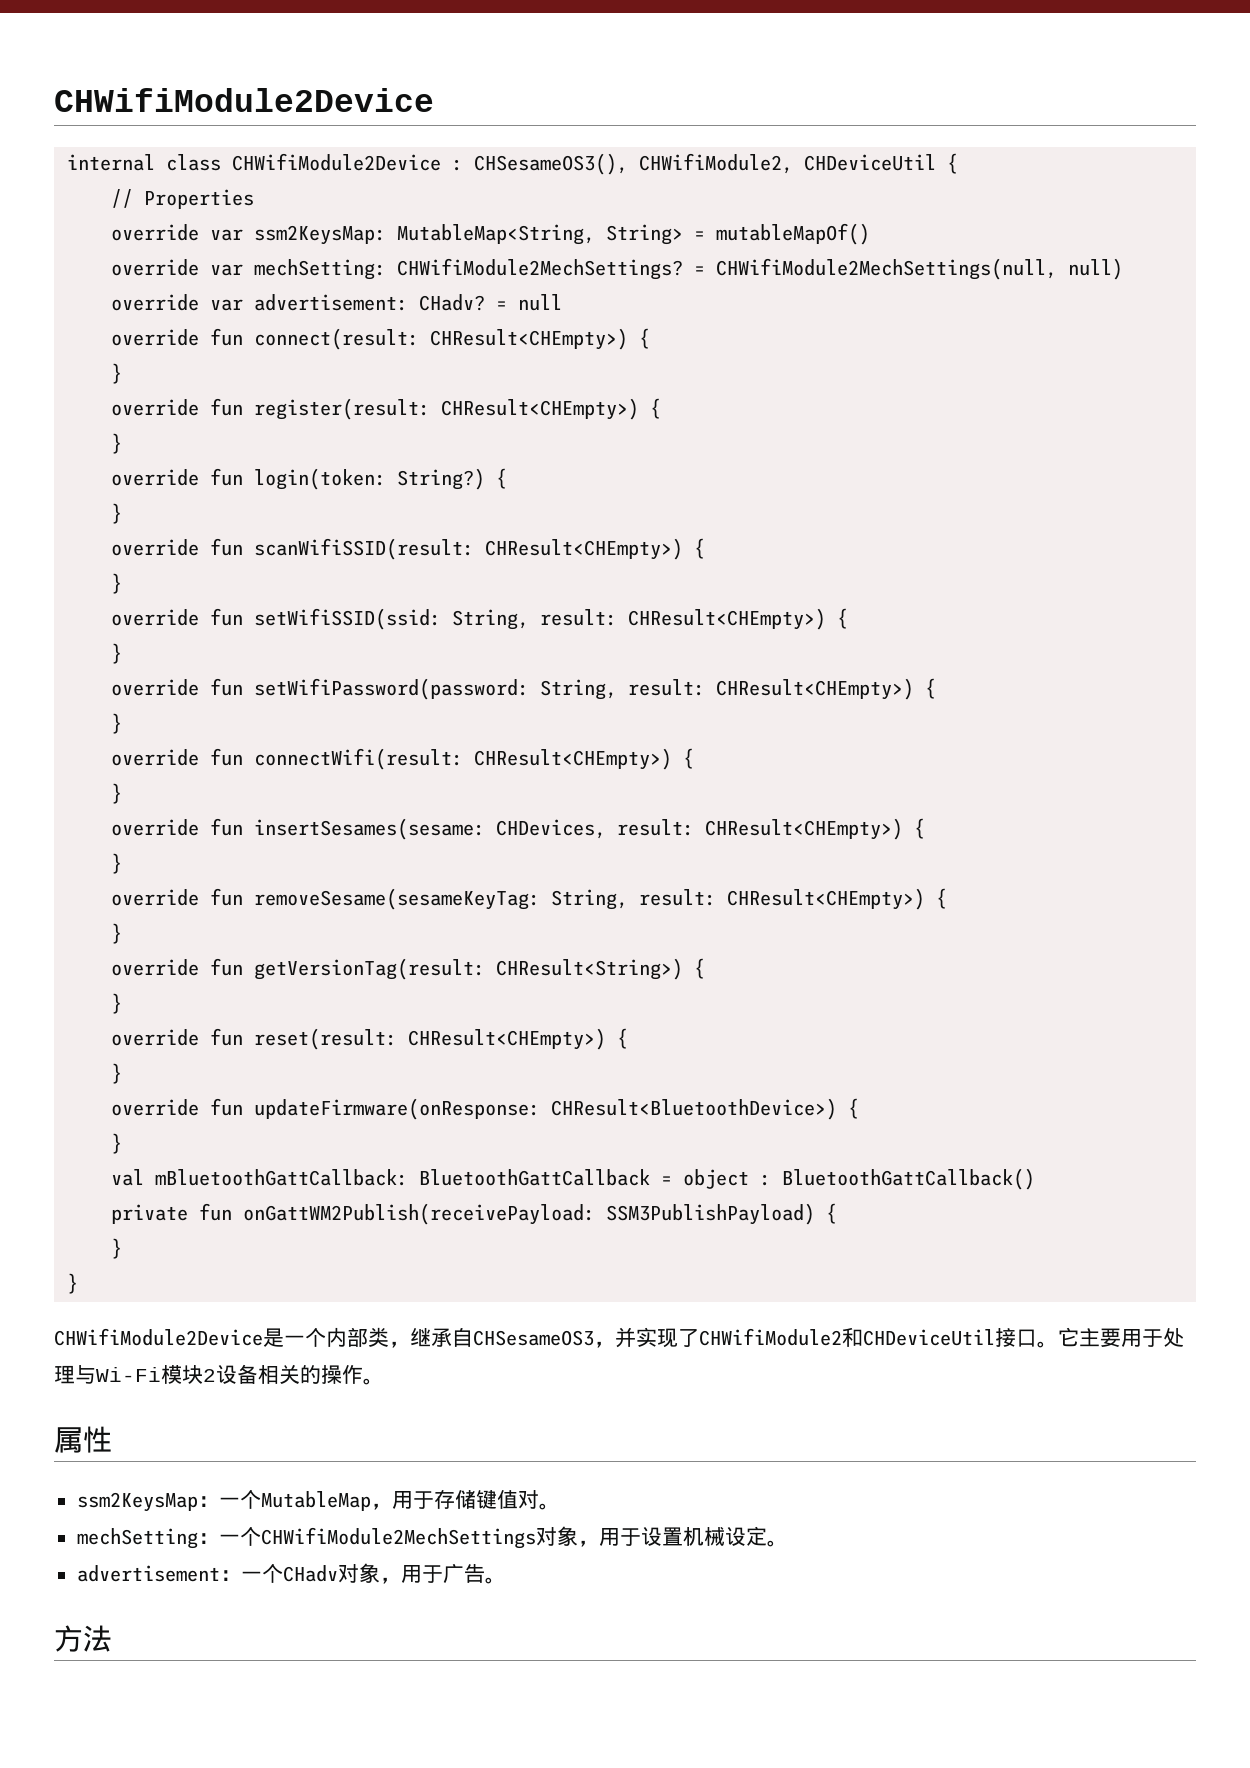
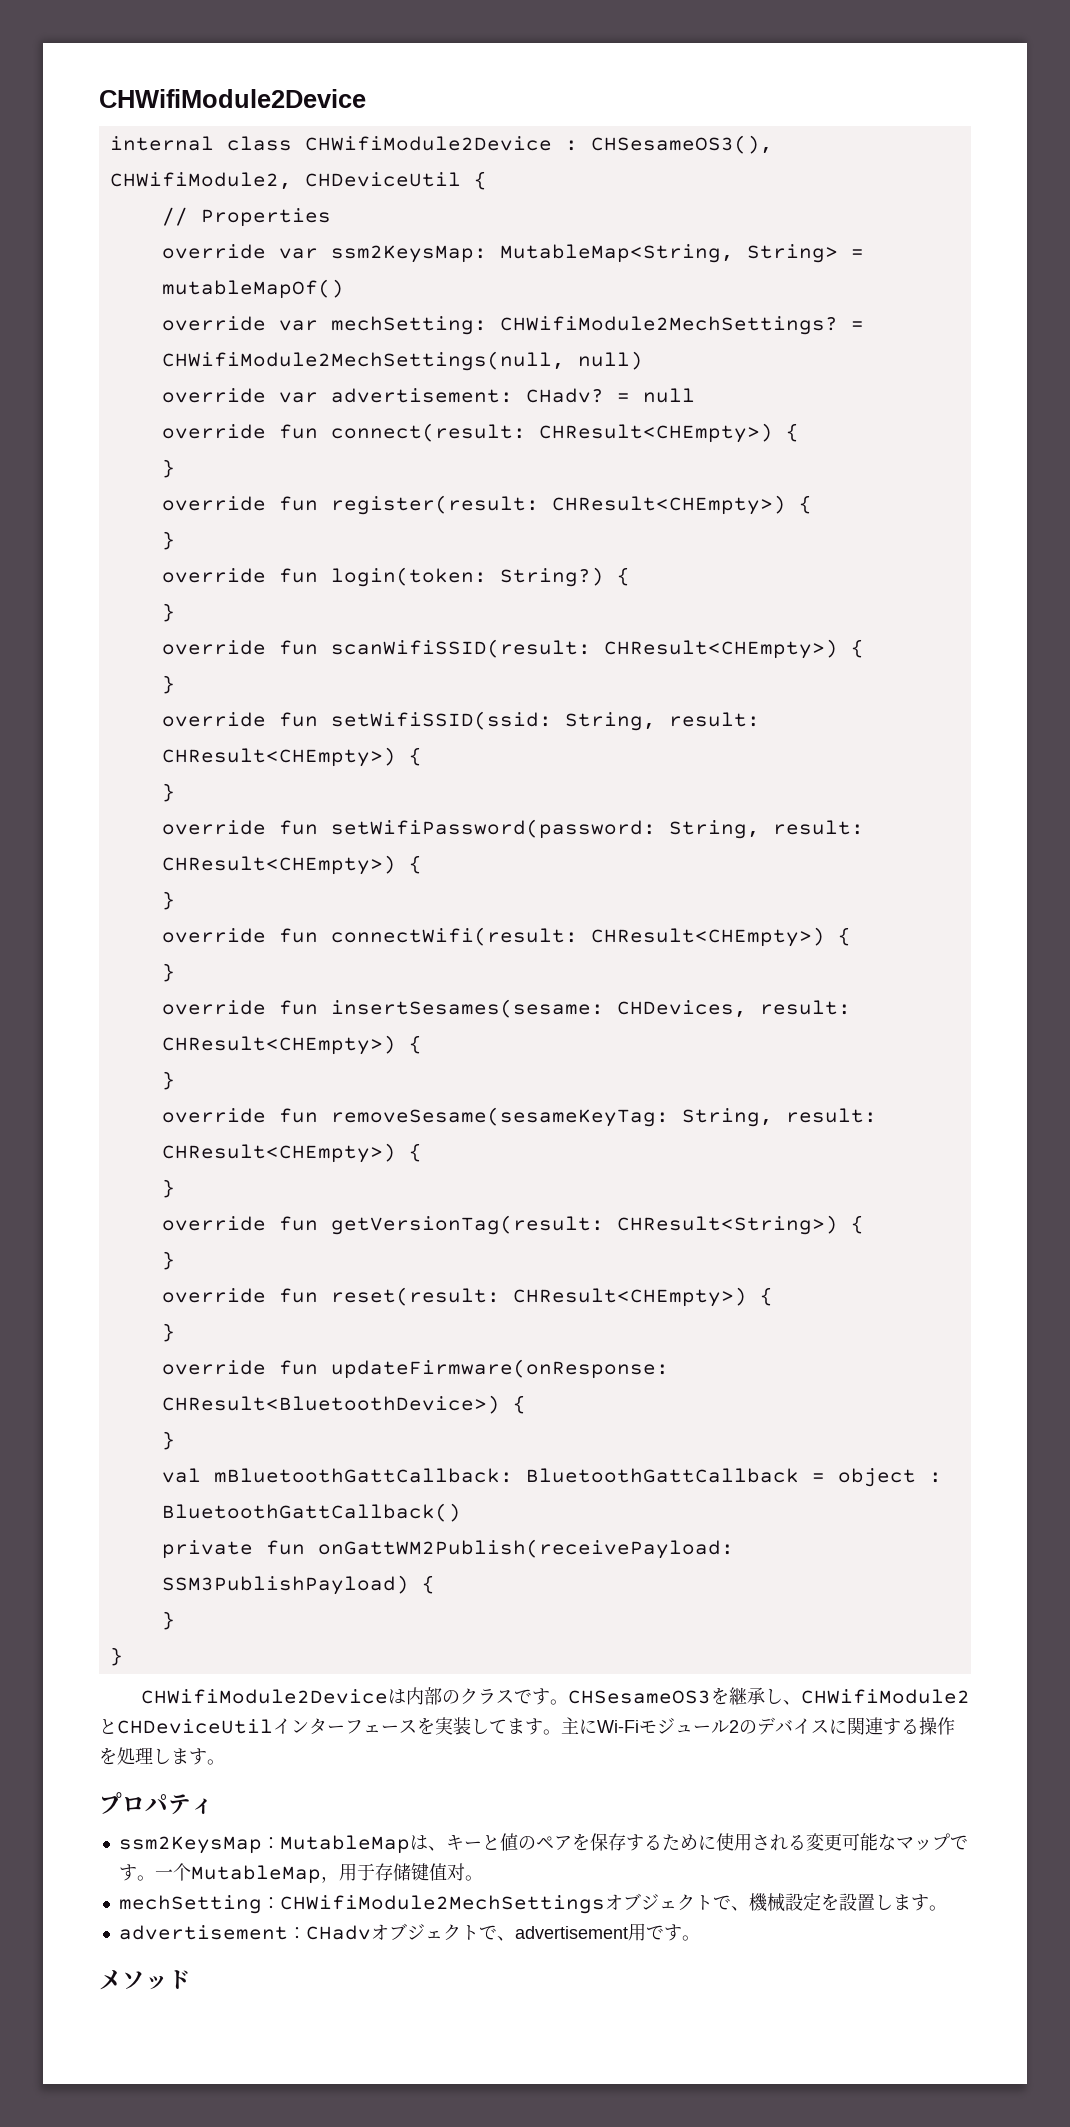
- CHWifiModule2Device是一个内部类，继承自CHSesameOS3，并实现了CHWifiModule2和CHDeviceUtil接口。它主要用于处理与Wi-Fi模块2设备相关的操作。
- 属性
- ssm2KeysMap：一个MutableMap，用于存储键值对。
+ CHWifiModule2Deviceは内部のクラスです。CHSesameOS3を継承し、CHWifiModule2とCHDeviceUtilインターフェースを実装してます。主にWi-Fiモジュール2のデバイスに関連する操作を処理します。
+ プロパティ
+ ssm2KeysMap：MutableMapは、キーと値のペアを保存するために使用される変更可能なマップです。一个MutableMap，用于存储键值对。
- mechSetting：一个CHWifiModule2MechSettings对象，用于设置机械设定。
- advertisement：一个CHadv对象，用于广告。
- 方法
+ mechSetting：CHWifiModule2MechSettingsオブジェクトで、機械設定を設置します。
+ advertisement：CHadvオブジェクトで、advertisement用です。
+ メソッド

